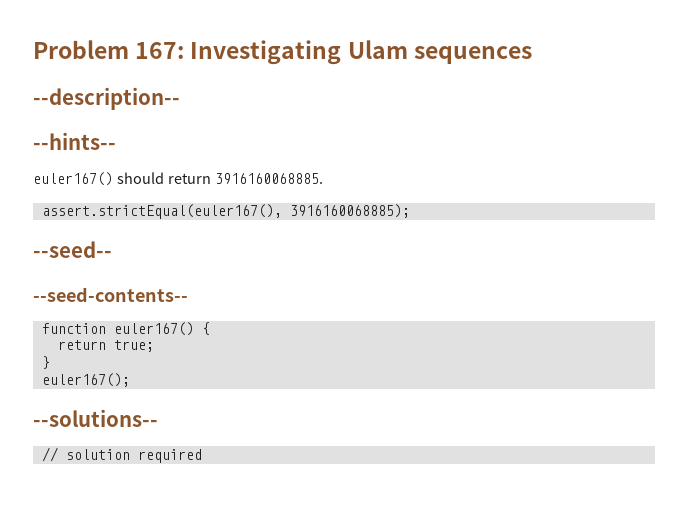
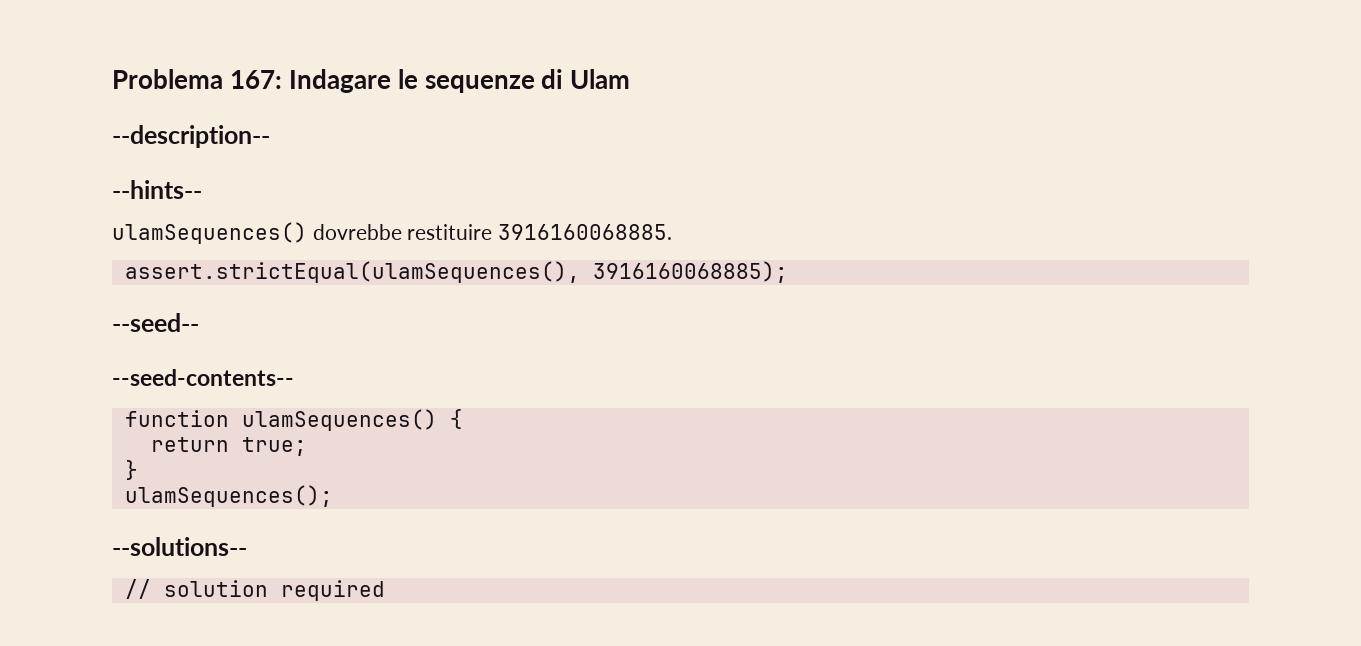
- Problem 167: Investigating Ulam sequences
+ Problema 167: Indagare le sequenze di Ulam
- euler167() should return 3916160068885.
+ ulamSequences() dovrebbe restituire 3916160068885.
- assert.strictEqual(euler167(), 3916160068885);
+ assert.strictEqual(ulamSequences(), 3916160068885);
- function euler167() {
+ function ulamSequences() {
- euler167();
+ ulamSequences();

